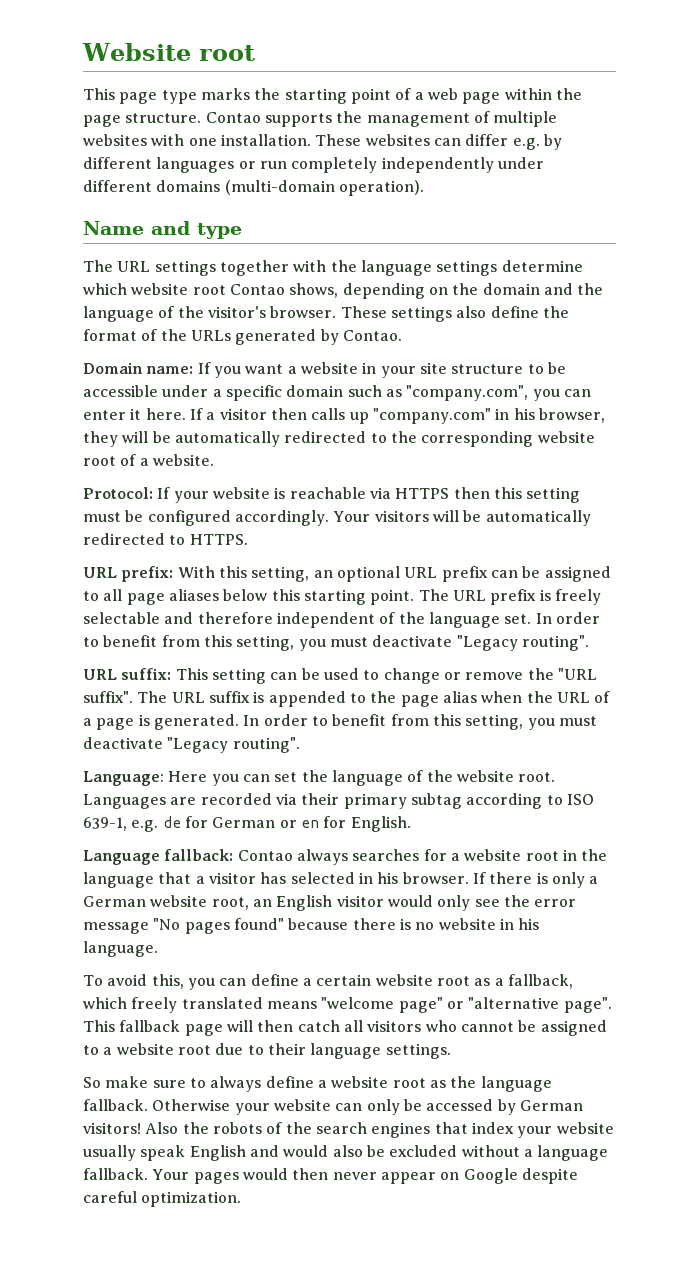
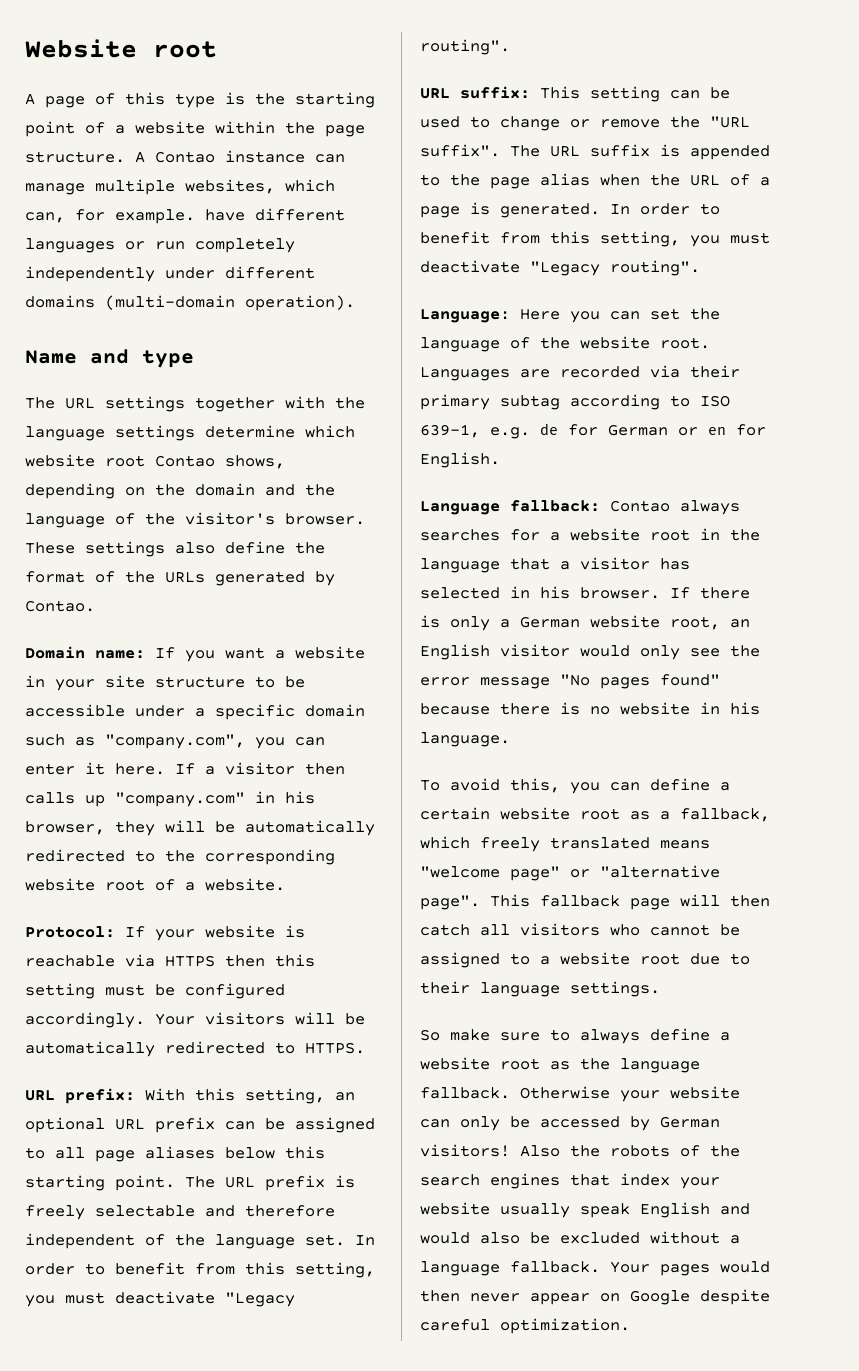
- This page type marks the starting point of a web page within the page structure.
+ A page of this type is the starting point of a website within the page structure.
- Contao supports the management of multiple websites with one installation. These websites can differ e.g. by different languages or run completely independently under different domains (multi-domain operation).
+ A Contao instance can manage multiple websites, which can, for example. have different languages or run completely independently under different domains (multi-domain operation).

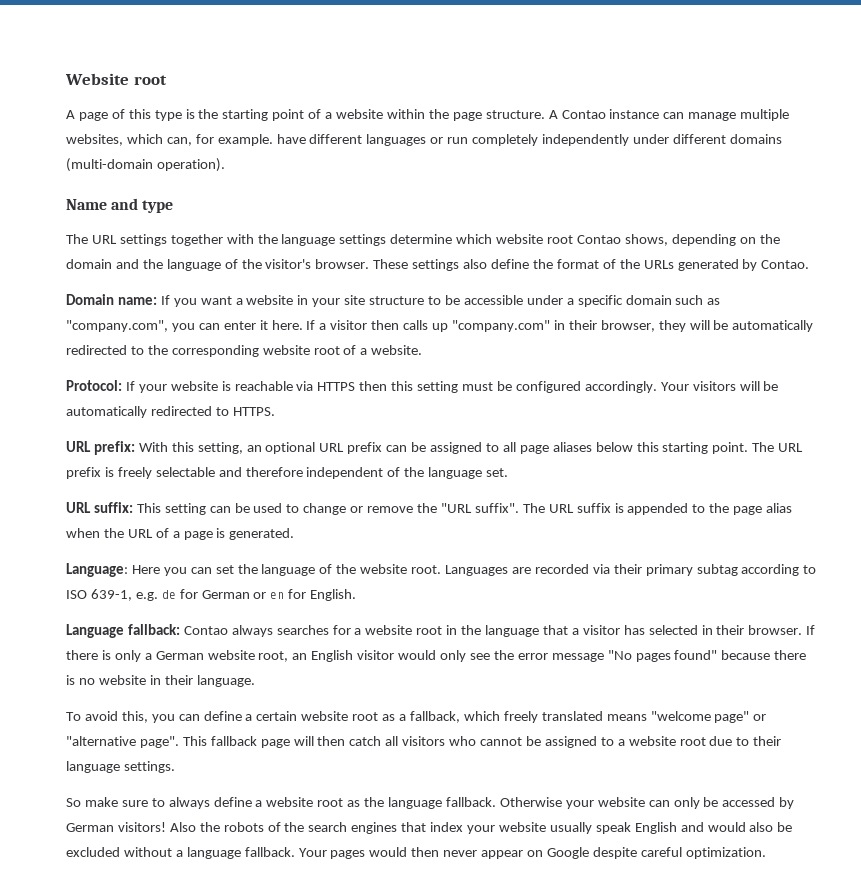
- If a visitor then calls up "company.com" in his browser, they will be automatically redirected to the corresponding website root of a website.
+ If a visitor then calls up "company.com" in their browser, they will be automatically redirected to the corresponding website root of a website.
- The URL prefix is freely selectable and therefore independent of the language set. In order to benefit from this setting, you must deactivate "Legacy routing".
+ The URL prefix is freely selectable and therefore independent of the language set.
- The URL suffix is appended to the page alias when the URL of a page is generated. In order to benefit from this setting, you must deactivate "Legacy routing".
+ The URL suffix is appended to the page alias when the URL of a page is generated.
- Language fallback: Contao always searches for a website root in the language that a visitor has selected in his browser.
+ Language fallback: Contao always searches for a website root in the language that a visitor has selected in their browser.
- If there is only a German website root, an English visitor would only see the error message "No pages found" because there is no website in his language.
+ If there is only a German website root, an English visitor would only see the error message "No pages found" because there is no website in their language.

